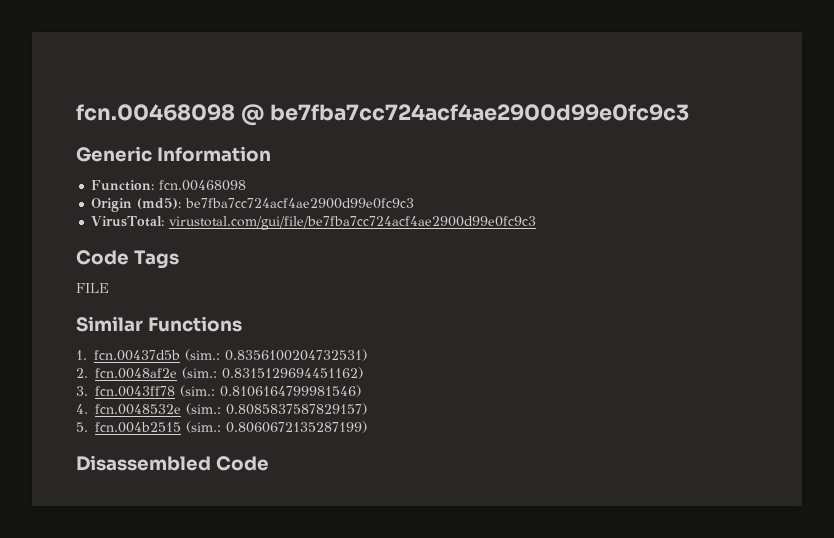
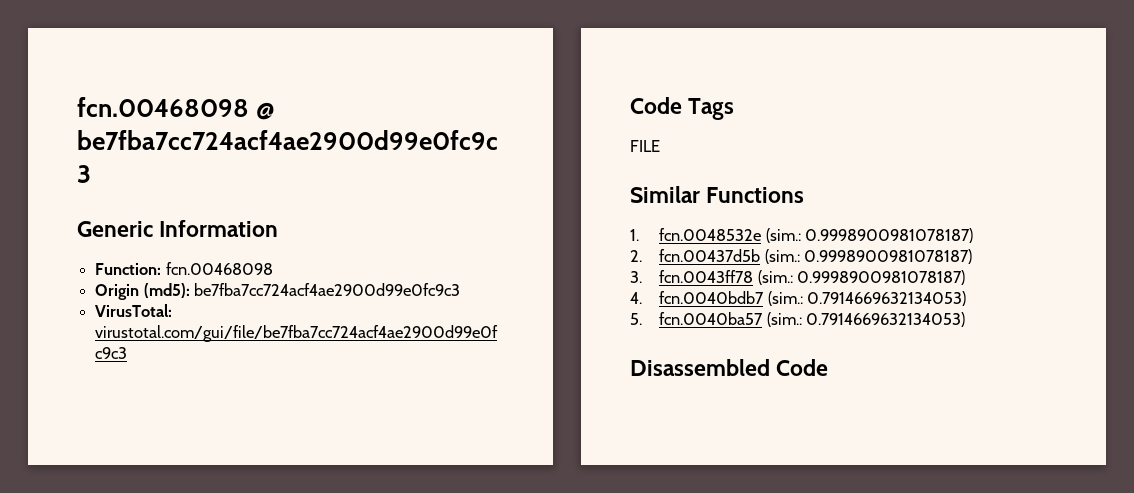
- 1. fcn.00437d5b (sim.: 0.8356100204732531)
- 2. fcn.0048af2e (sim.: 0.8315129694451162)
+ 1. fcn.0048532e (sim.: 0.9998900981078187)
+ 2. fcn.00437d5b (sim.: 0.9998900981078187)
- 3. fcn.0043ff78 (sim.: 0.8106164799981546)
+ 3. fcn.0043ff78 (sim.: 0.9998900981078187)
- 4. fcn.0048532e (sim.: 0.8085837587829157)
- 5. fcn.004b2515 (sim.: 0.8060672135287199)
+ 4. fcn.0040bdb7 (sim.: 0.7914669632134053)
+ 5. fcn.0040ba57 (sim.: 0.7914669632134053)

